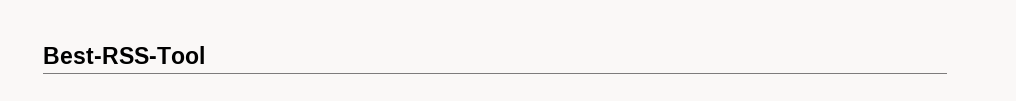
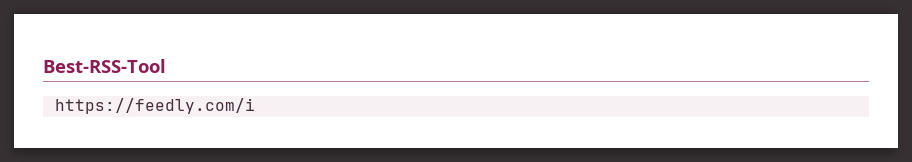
+ https://feedly.com/i

